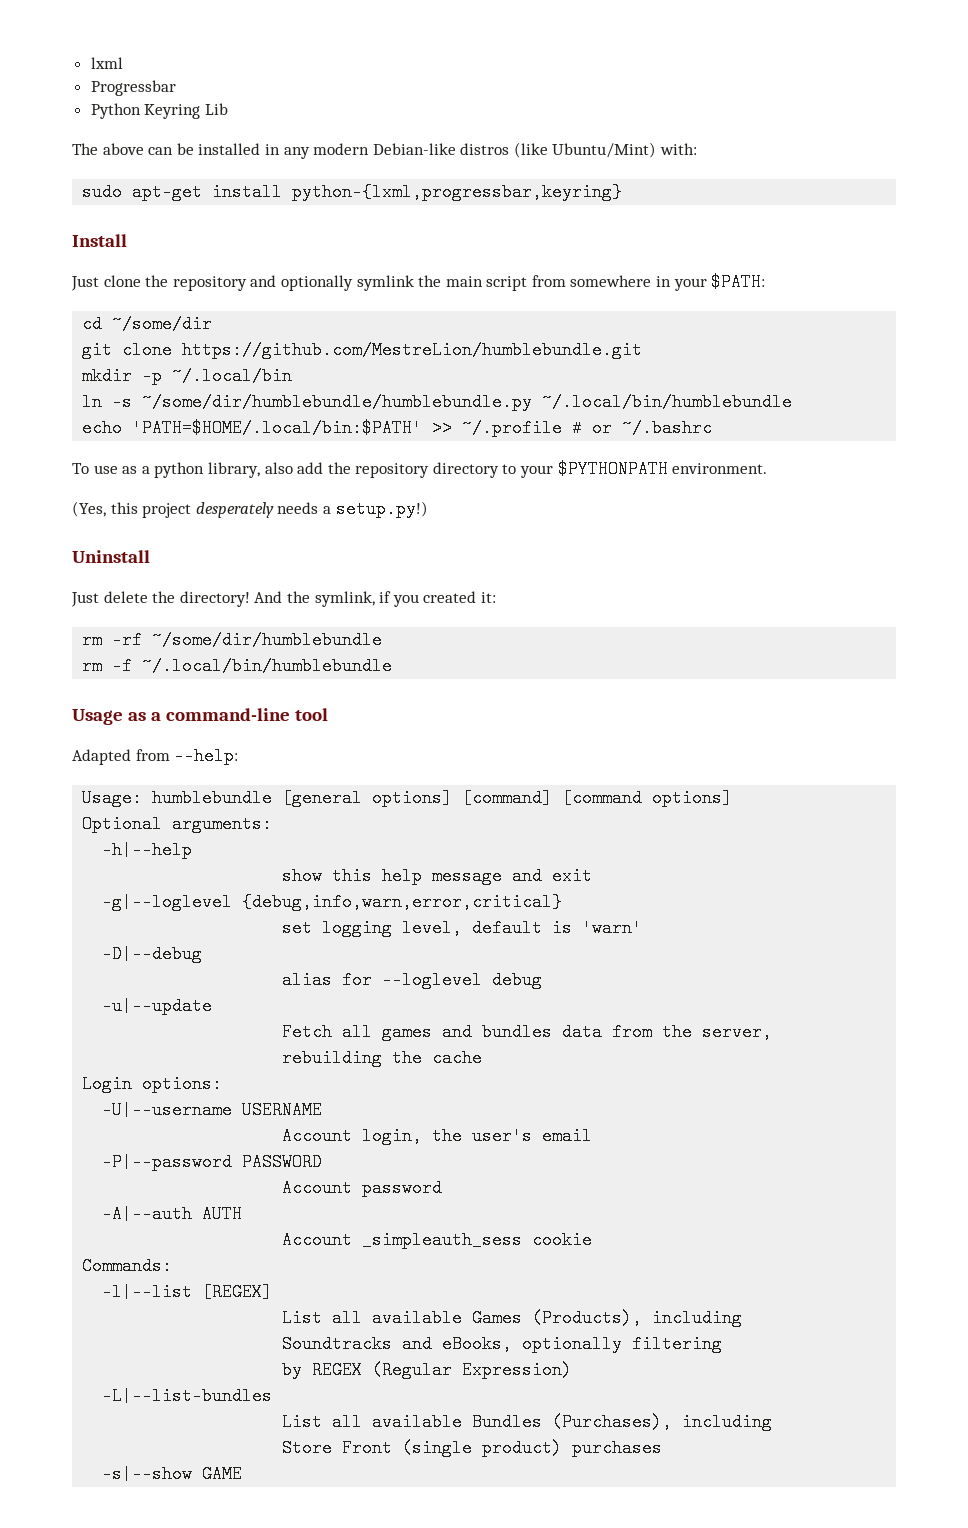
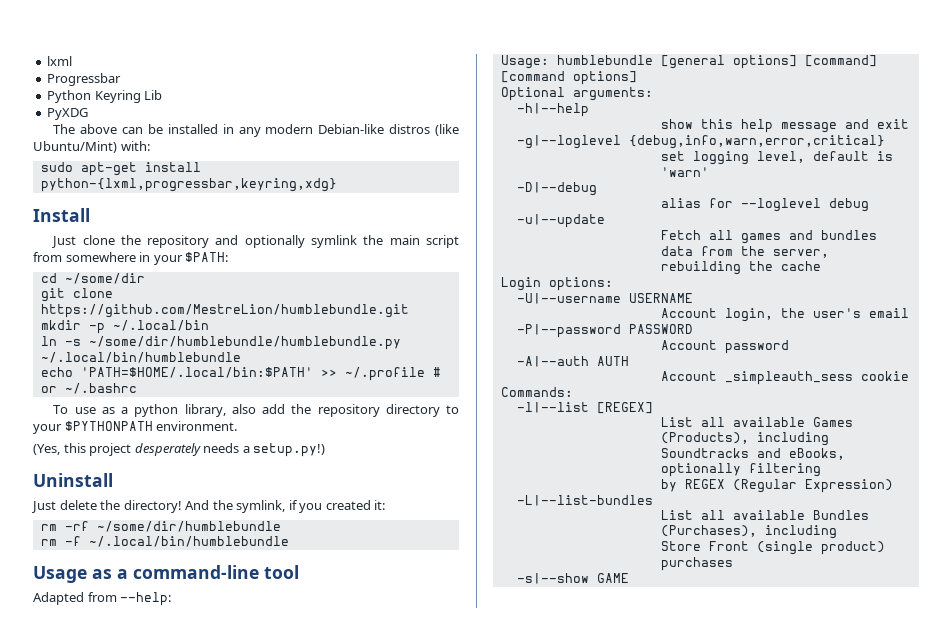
+ PyXDG
- sudo apt-get install python-{lxml,progressbar,keyring}
+ sudo apt-get install python-{lxml,progressbar,keyring,xdg}

